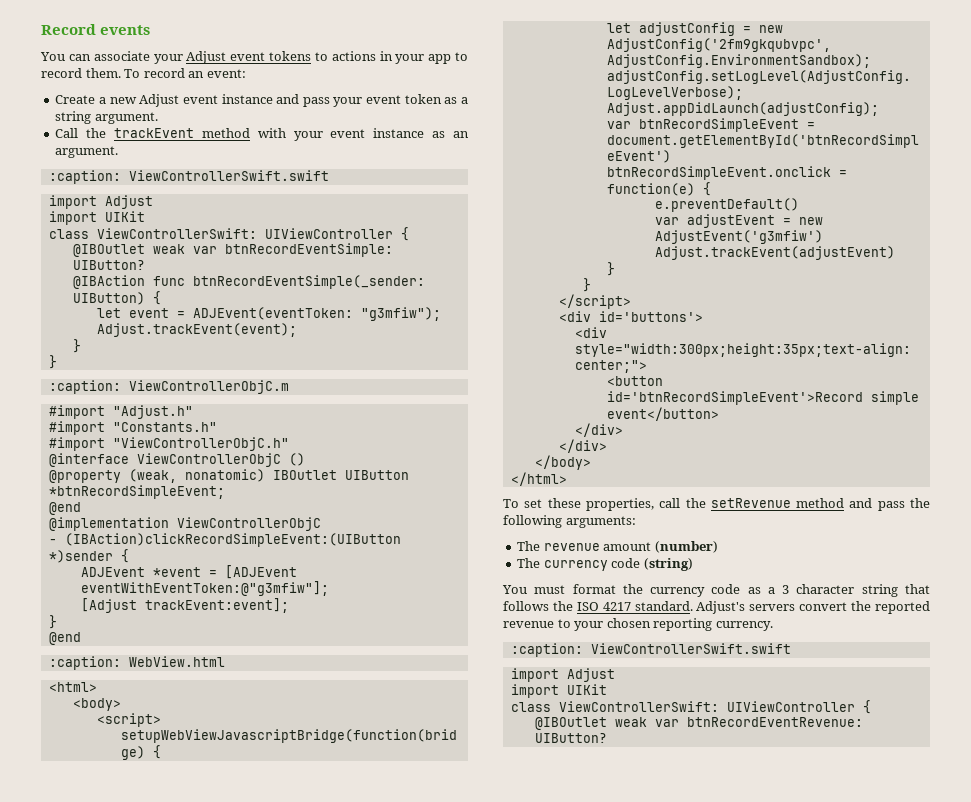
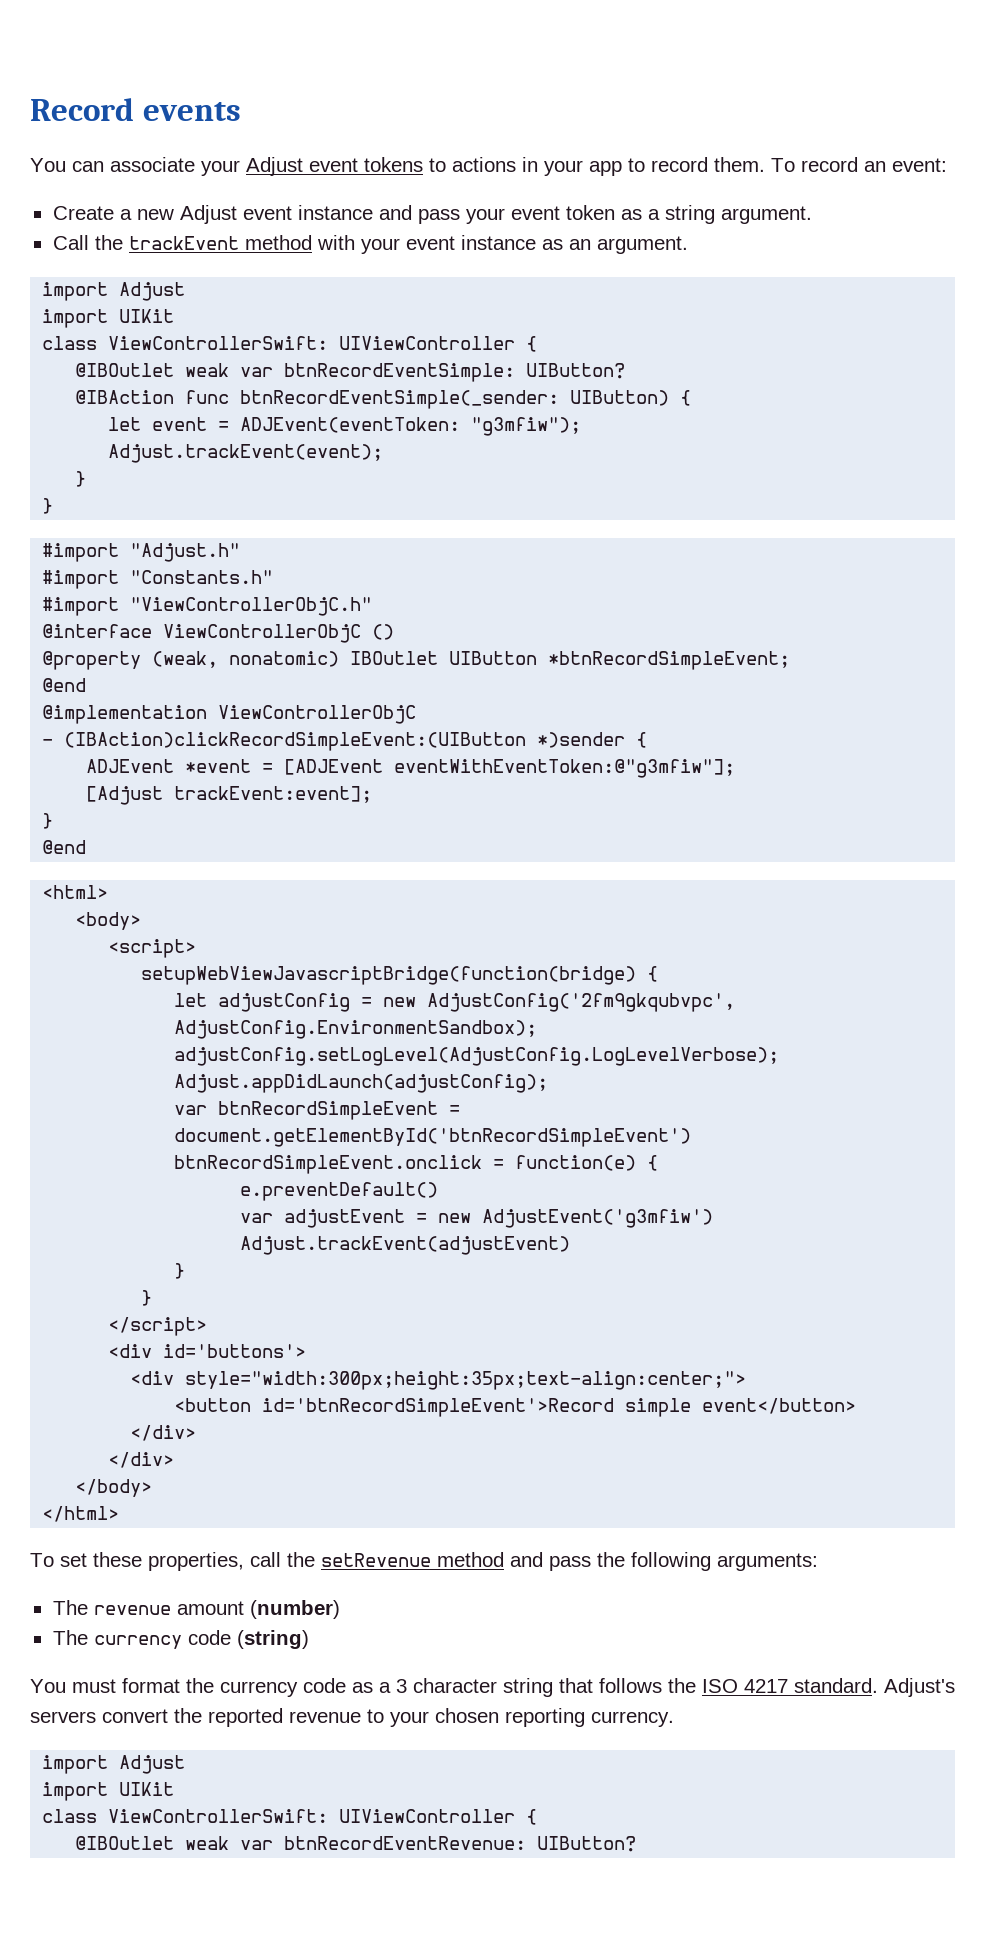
  Call the trackEvent method with your event instance as an argument.
- :caption: ViewControllerSwift.swift
- :caption: ViewControllerObjC.m
- :caption: WebView.html
  Adjust's servers convert the reported revenue to your chosen reporting currency.
- :caption: ViewControllerSwift.swift

